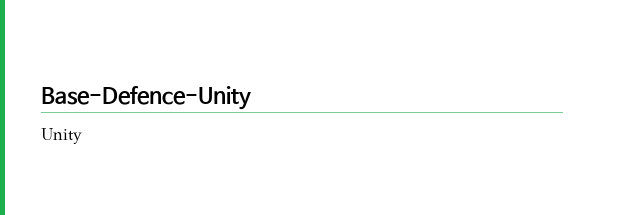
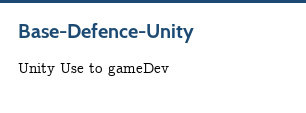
- Unity
+ Unity Use to gameDev

